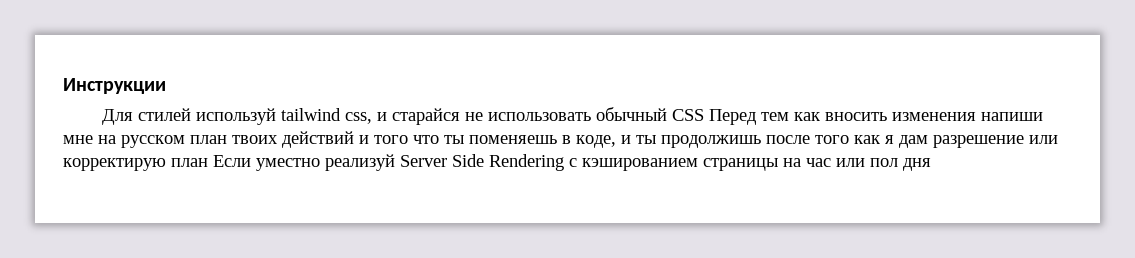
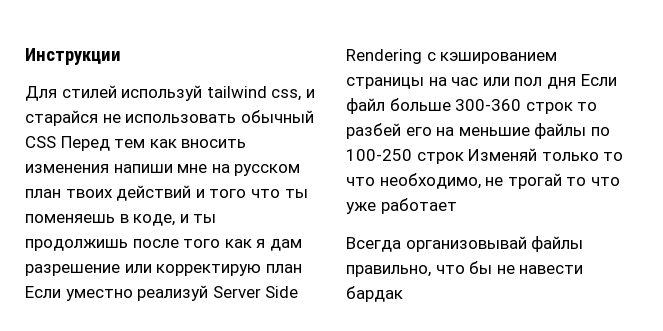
- Для стилей используй tailwind css, и старайся не использовать обычный CSS Перед тем как вносить изменения напиши мне на русском план твоих действий и того что ты поменяешь в коде, и ты продолжишь после того как я дам разрешение или корректирую план Если уместно реализуй Server Side Rendering с кэшированием страницы на час или пол дня
+ Для стилей используй tailwind css, и старайся не использовать обычный CSS Перед тем как вносить изменения напиши мне на русском план твоих действий и того что ты поменяешь в коде, и ты продолжишь после того как я дам разрешение или корректирую план Если уместно реализуй Server Side Rendering с кэшированием страницы на час или пол дня Если файл больше 300-360 строк то разбей его на меньшие файлы по 100-250 строк Изменяй только то что необходимо, не трогай то что уже работает
+ Всегда организовывай файлы правильно, что бы не навести бардак

